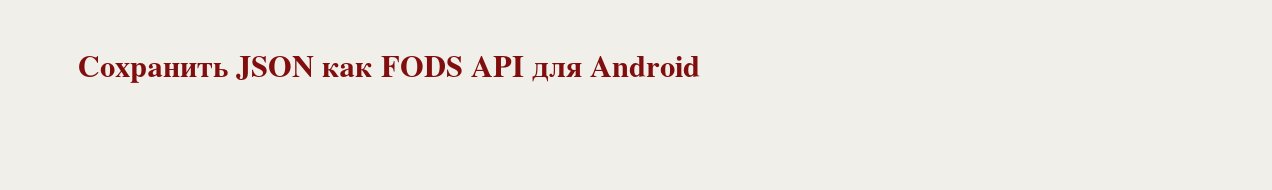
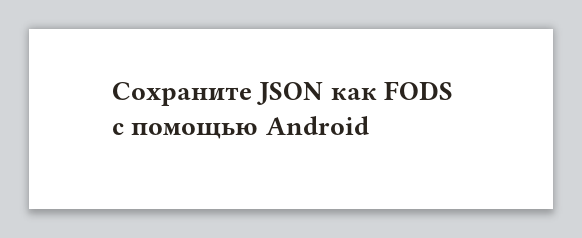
- Сохранить JSON как FODS API для Android
+ Сохраните JSON как FODS с помощью Android

